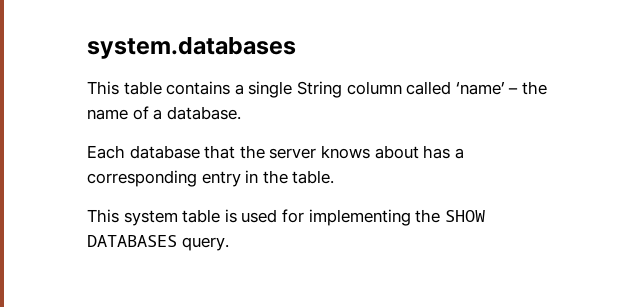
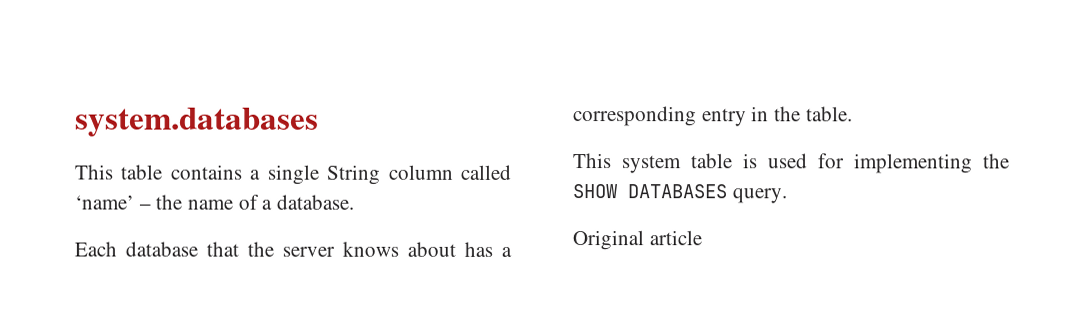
+ Original article

